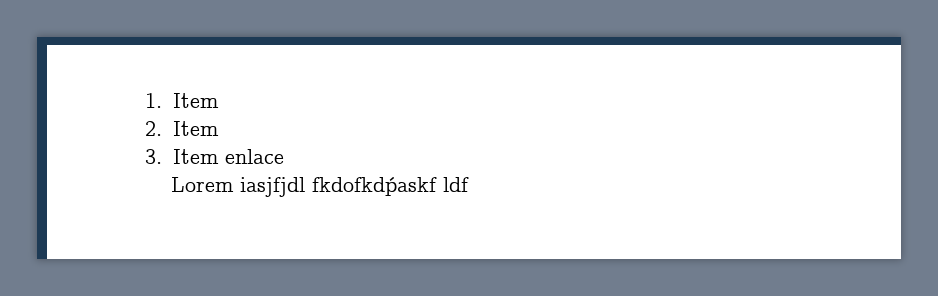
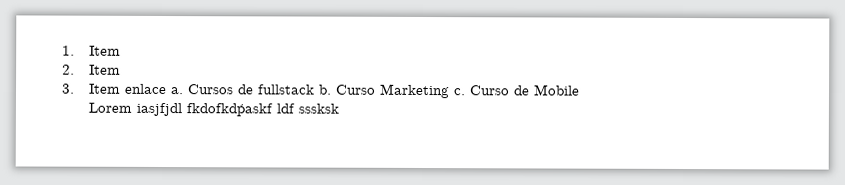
- 3. Item enlace
+ 3. Item enlace a. Cursos de fullstack b. Curso Marketing c. Curso de Mobile
- Lorem iasjfjdl fkdofkdṕaskf ldf
+ Lorem iasjfjdl fkdofkdṕaskf ldf sssksk

